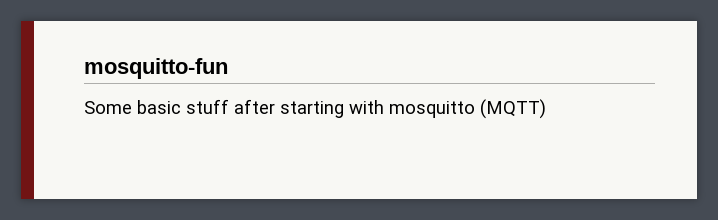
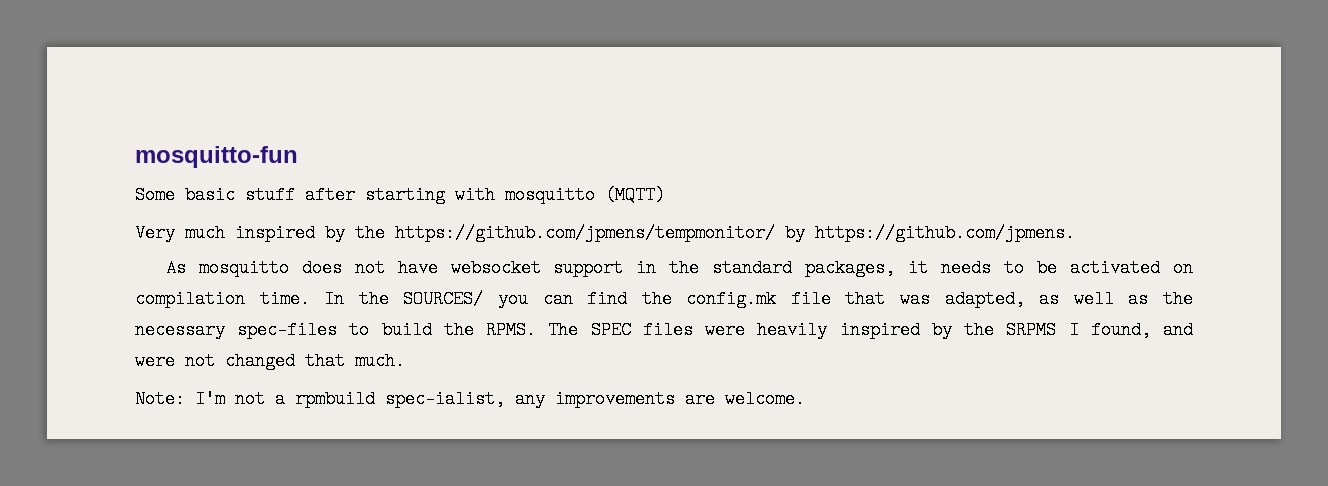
+ Very much inspired by the https://github.com/jpmens/tempmonitor/ by https://github.com/jpmens.
+ As mosquitto does not have websocket support in the standard packages, it needs to be activated on compilation time. In the SOURCES/ you can find the config.mk file that was adapted, as well as the necessary spec-files to build the RPMS. The SPEC files were heavily inspired by the SRPMS I found, and were not changed that much.
+ Note: I'm not a rpmbuild spec-ialist, any improvements are welcome.

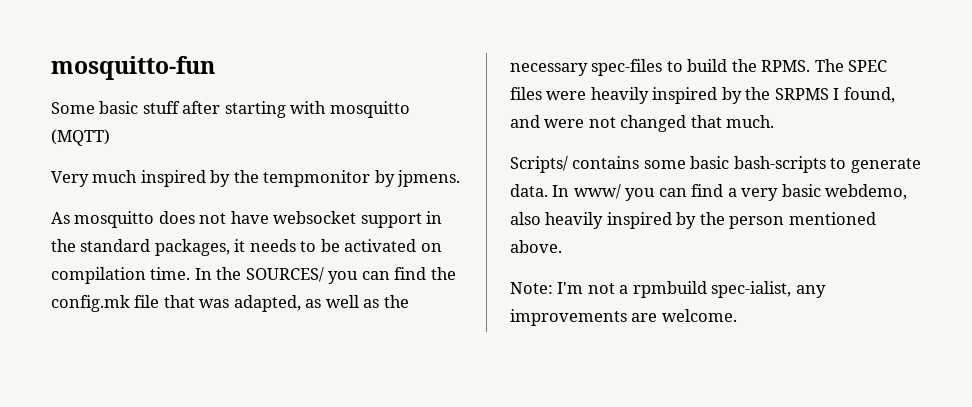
- Very much inspired by the https://github.com/jpmens/tempmonitor/ by https://github.com/jpmens.
+ Very much inspired by the tempmonitor by jpmens.
+ Scripts/ contains some basic bash-scripts to generate data. In www/ you can find a very basic webdemo, also heavily inspired by the person mentioned above.

